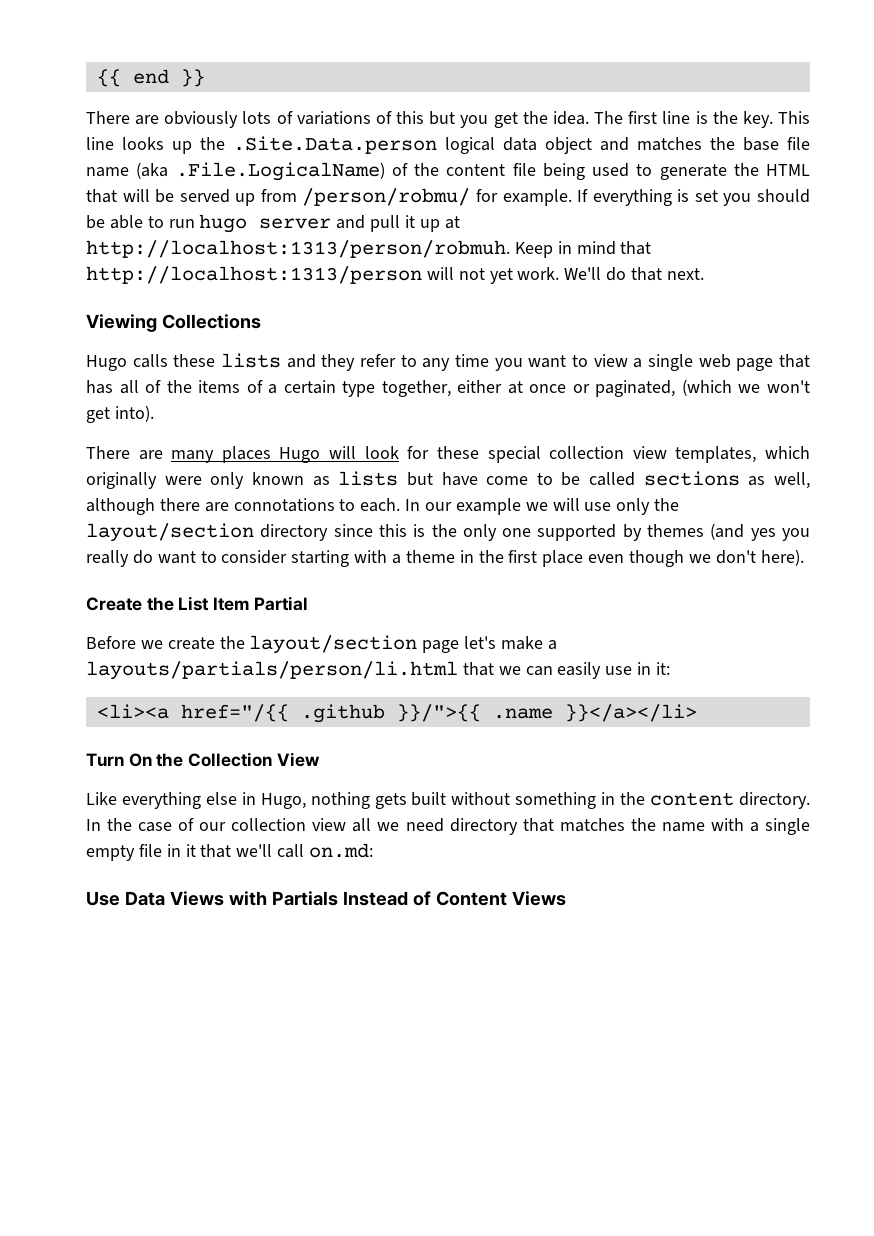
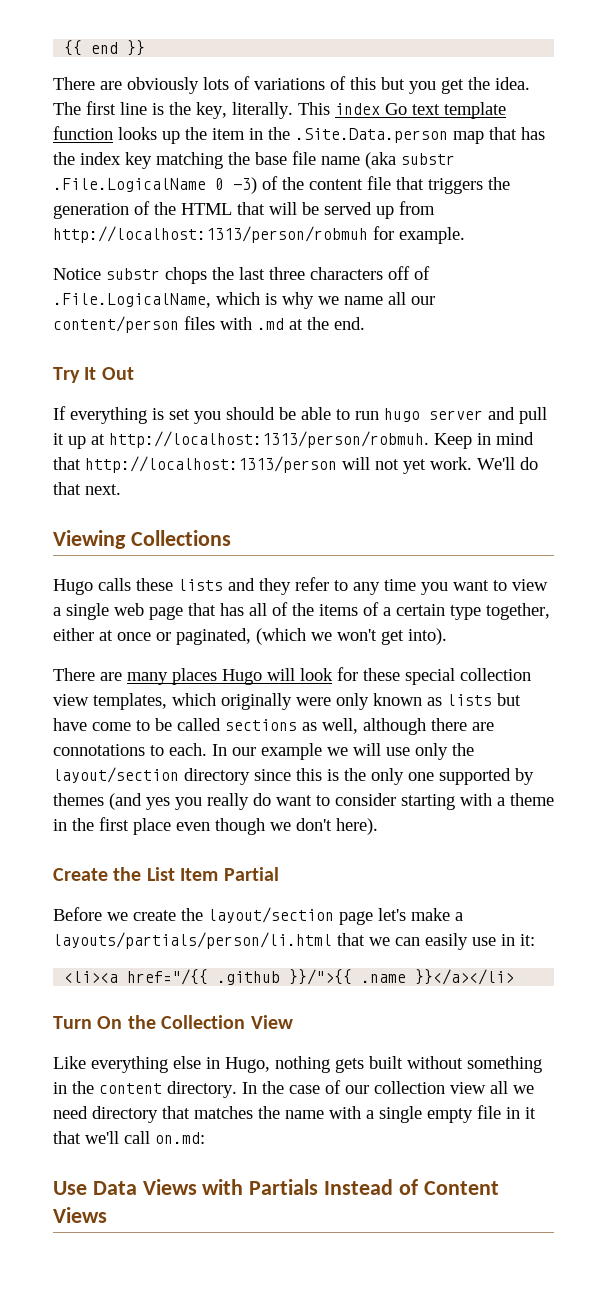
- The first line is the key. This line looks up the .Site.Data.person logical data object and matches the base file name (aka .File.LogicalName) of the content file being used to generate the HTML that will be served up from /person/robmu/ for example. If everything is set you should be able to run hugo server and pull it up at http://localhost:1313/person/robmuh.
+ The first line is the key, literally. This index Go text template function looks up the item in the .Site.Data.person map that has the index key matching the base file name (aka substr .File.LogicalName 0 -3) of the content file that triggers the generation of the HTML that will be served up from http://localhost:1313/person/robmuh for example.
+ Notice substr chops the last three characters off of .File.LogicalName, which is why we name all our content/person files with .md at the end.
+ Try It Out
+ If everything is set you should be able to run hugo server and pull it up at http://localhost:1313/person/robmuh.

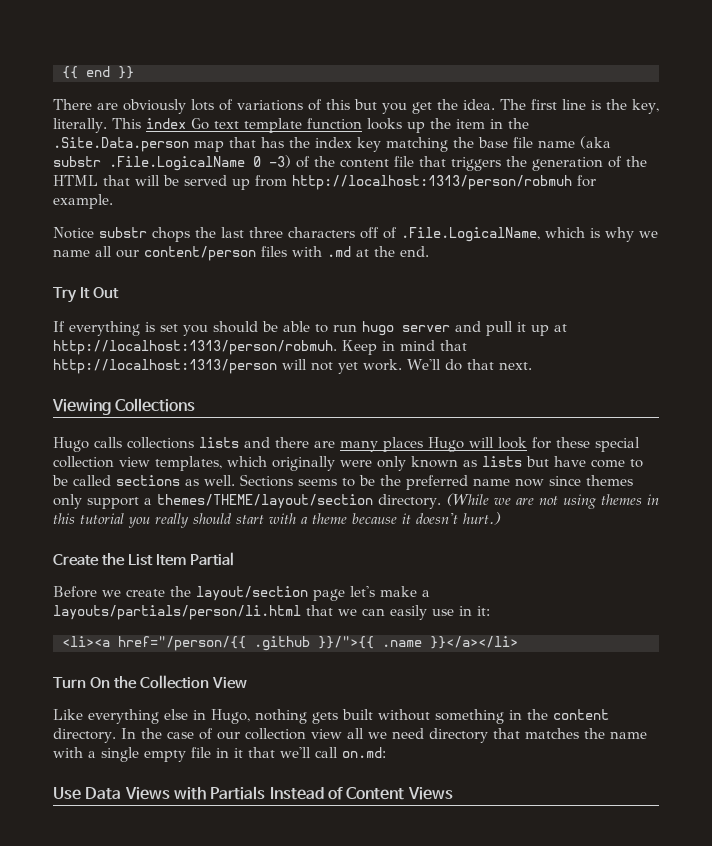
- Hugo calls these lists and they refer to any time you want to view a single web page that has all of the items of a certain type together, either at once or paginated, (which we won't get into).
- There are many places Hugo will look for these special collection view templates, which originally were only known as lists but have come to be called sections as well, although there are connotations to each. In our example we will use only the layout/section directory since this is the only one supported by themes (and yes you really do want to consider starting with a theme in the first place even though we don't here).
+ Hugo calls collections lists and there are many places Hugo will look for these special collection view templates, which originally were only known as lists but have come to be called sections as well. Sections seems to be the preferred name now since themes only support a themes/THEME/layout/section directory. (While we are not using themes in this tutorial you really should start with a theme because it doesn't hurt.)
- <li><a href="/{{ .github }}/">{{ .name }}</a></li>
+ <li><a href="/person/{{ .github }}/">{{ .name }}</a></li>

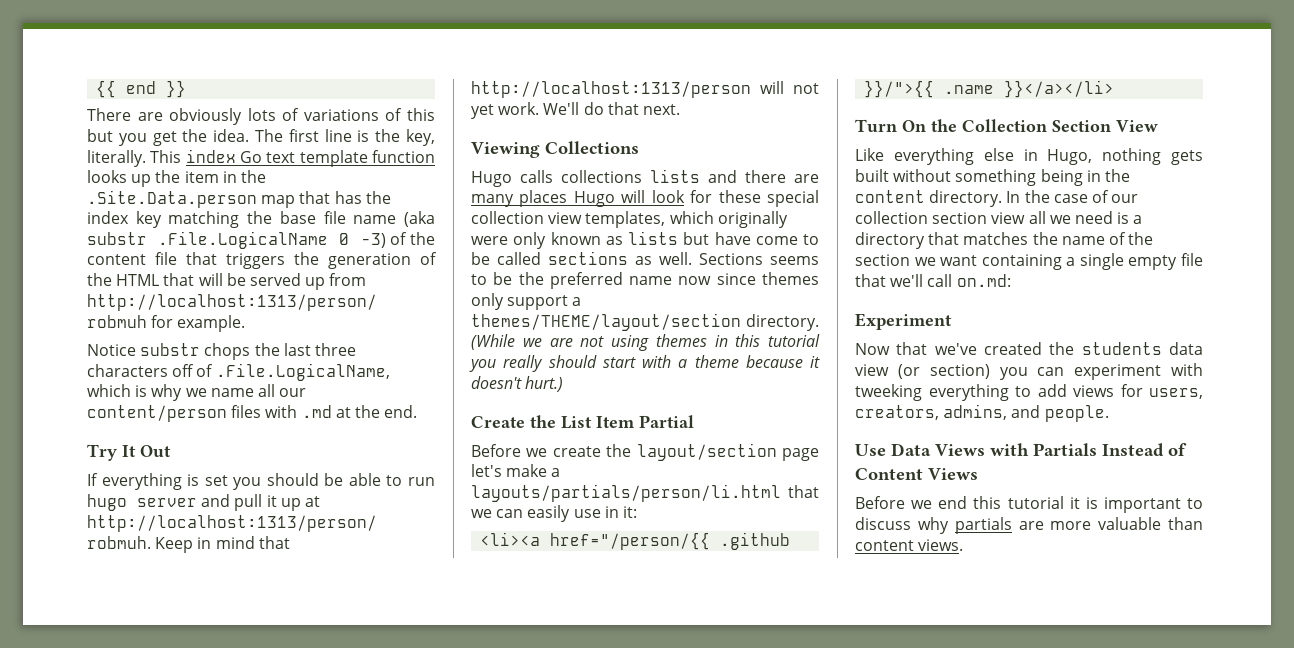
- Turn On the Collection View
+ Turn On the Collection Section View
- Like everything else in Hugo, nothing gets built without something in the content directory.
+ Like everything else in Hugo, nothing gets built without something being in the content directory.
- In the case of our collection view all we need directory that matches the name with a single empty file in it that we'll call on.md:
+ In the case of our collection section view all we need is a directory that matches the name of the section we want containing a single empty file that we'll call on.md:
+ Experiment
+ Now that we've created the students data view (or section) you can experiment with tweeking everything to add views for users, creators, admins, and people.
+ Before we end this tutorial it is important to discuss why partials are more valuable than content views.

